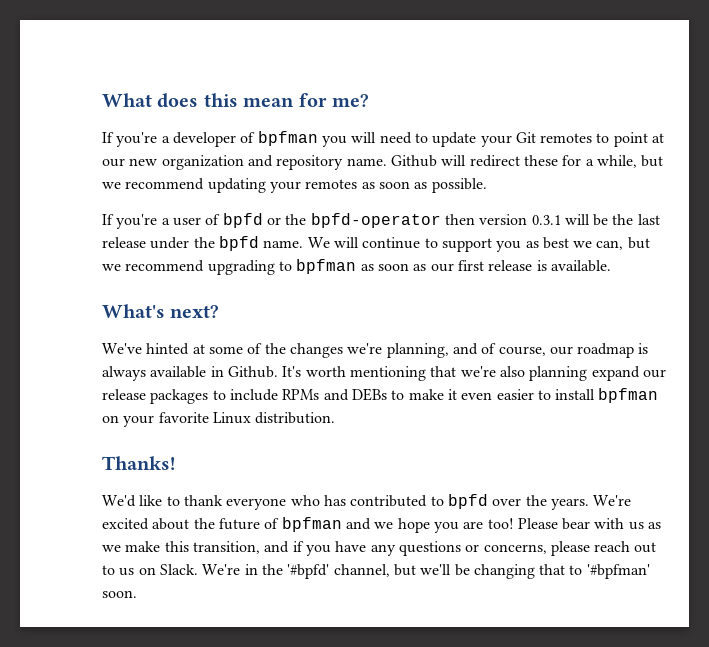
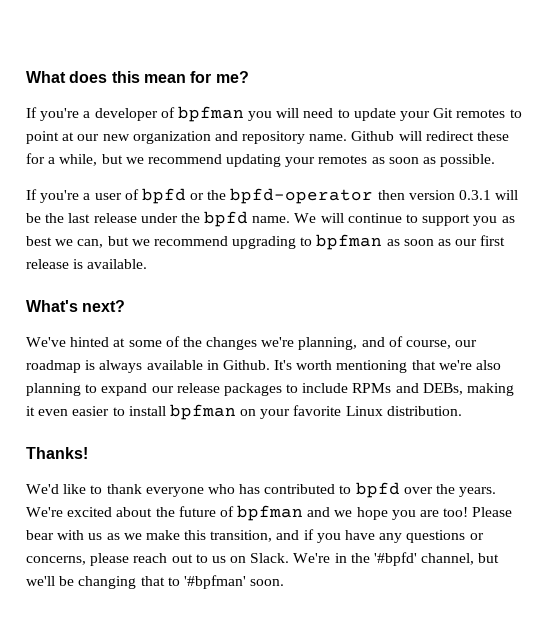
- It's worth mentioning that we're also planning expand our release packages to include RPMs and DEBs to make it even easier to install bpfman on your favorite Linux distribution.
+ It's worth mentioning that we're also planning to expand our release packages to include RPMs and DEBs, making it even easier to install bpfman on your favorite Linux distribution.

